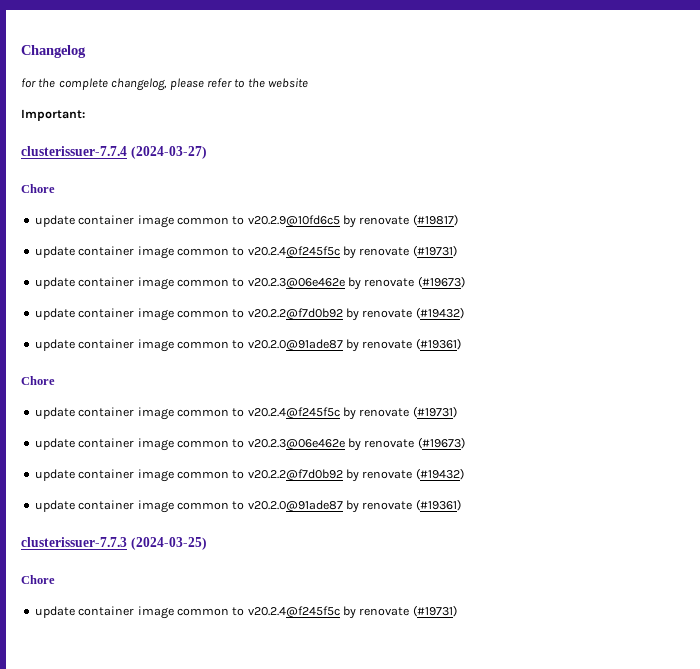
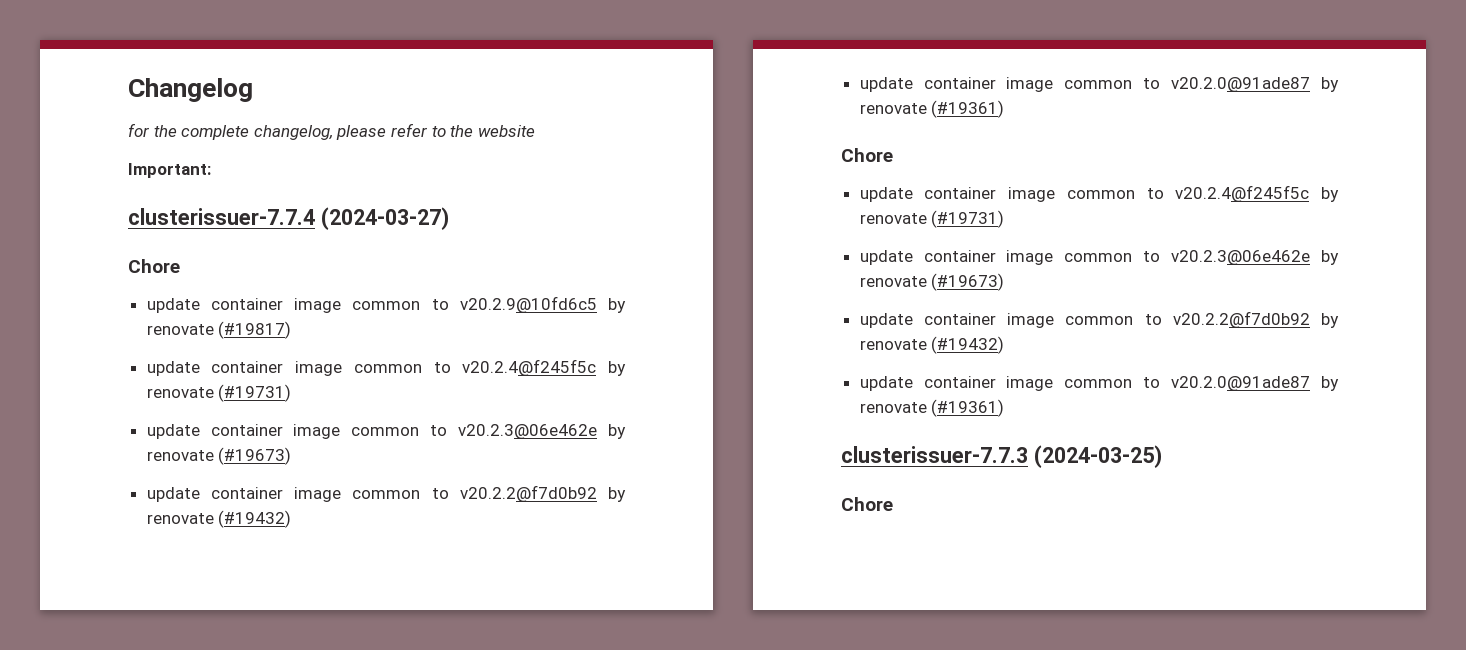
  clusterissuer-7.7.3 (2024-03-25)
  Chore
- update container image common to v20.2.4@f245f5c by renovate (#19731)

